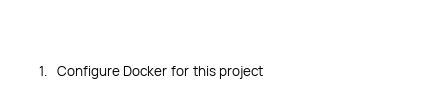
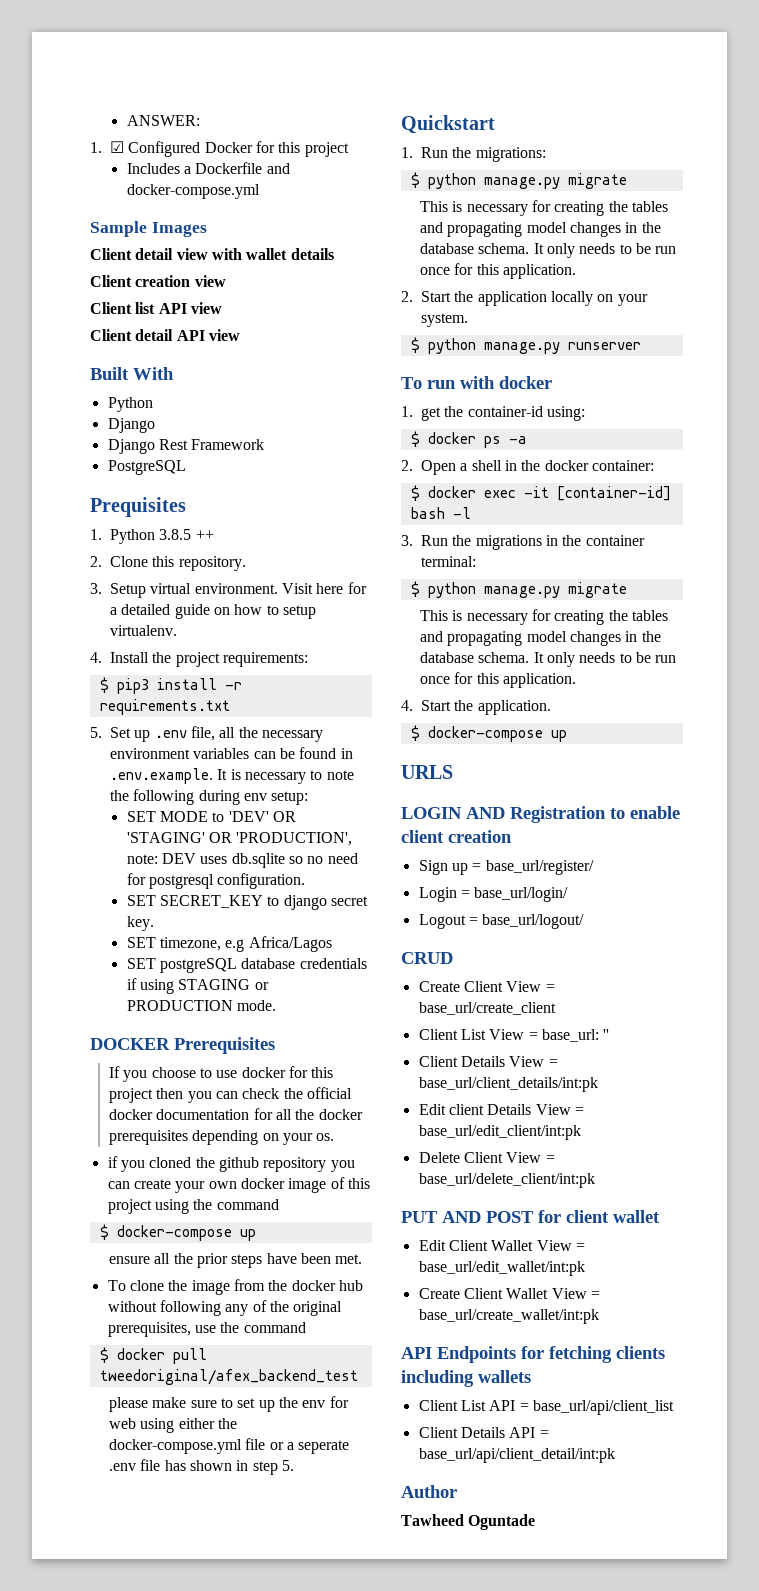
- 1. Configure Docker for this project
+ ANSWER:
+ 1. ☑ Configured Docker for this project
+ Includes a Dockerfile and docker-compose.yml
+ Sample Images
+ Client detail view with wallet details
+ Client creation view
+ Client list API view
+ Client detail API view
+ Built With
+ Python
+ Django
+ Django Rest Framework
+ PostgreSQL
+ Prequisites
+ 1. Python 3.8.5 ++
+ 2. Clone this repository.
+ 3. Setup virtual environment. Visit here for a detailed guide on how to setup virtualenv.
+ 4. Install the project requirements:
+ $ pip3 install -r requirements.txt
+ 5. Set up .env file, all the necessary environment variables can be found in .env.example. It is necessary to note the following during env setup:
+ SET MODE to 'DEV' OR 'STAGING' OR 'PRODUCTION', note: DEV uses db.sqlite so no need for postgresql configuration.
+ SET SECRET_KEY to django secret key.
+ SET timezone, e.g Africa/Lagos
+ SET postgreSQL database credentials if using STAGING or PRODUCTION mode.
+ DOCKER Prerequisites
+ If you choose to use docker for this project then you can check the official docker documentation for all the docker prerequisites depending on your os.
+ if you cloned the github repository you can create your own docker image of this project using the command
+ $ docker-compose up
+ ensure all the prior steps have been met.
+ To clone the image from the docker hub without following any of the original prerequisites, use the command
+ $ docker pull tweedoriginal/afex_backend_test
+ please make sure to set up the env for web using either the docker-compose.yml file or a seperate .env file has shown in step 5.
+ Quickstart
+ 1. Run the migrations:
+ $ python manage.py migrate
+ This is necessary for creating the tables and propagating model changes in the database schema. It only needs to be run once for this application.
+ 2. Start the application locally on your system.
+ $ python manage.py runserver
+ To run with docker
+ 1. get the container-id using:
+ $ docker ps -a
+ 2. Open a shell in the docker container:
+ $ docker exec -it [container-id] bash -l
+ 3. Run the migrations in the container terminal:
+ $ python manage.py migrate
+ This is necessary for creating the tables and propagating model changes in the database schema. It only needs to be run once for this application.
+ 4. Start the application.
+ $ docker-compose up
+ URLS
+ LOGIN AND Registration to enable client creation
+ Sign up = base_url/register/
+ Login = base_url/login/
+ Logout = base_url/logout/
+ CRUD
+ Create Client View = base_url/create_client
+ Client List View = base_url: ''
+ Client Details View = base_url/client_details/int:pk
+ Edit client Details View = base_url/edit_client/int:pk
+ Delete Client View = base_url/delete_client/int:pk
+ PUT AND POST for client wallet
+ Edit Client Wallet View = base_url/edit_wallet/int:pk
+ Create Client Wallet View = base_url/create_wallet/int:pk
+ API Endpoints for fetching clients including wallets
+ Client List API = base_url/api/client_list
+ Client Details API = base_url/api/client_detail/int:pk
+ Author
+ Tawheed Oguntade

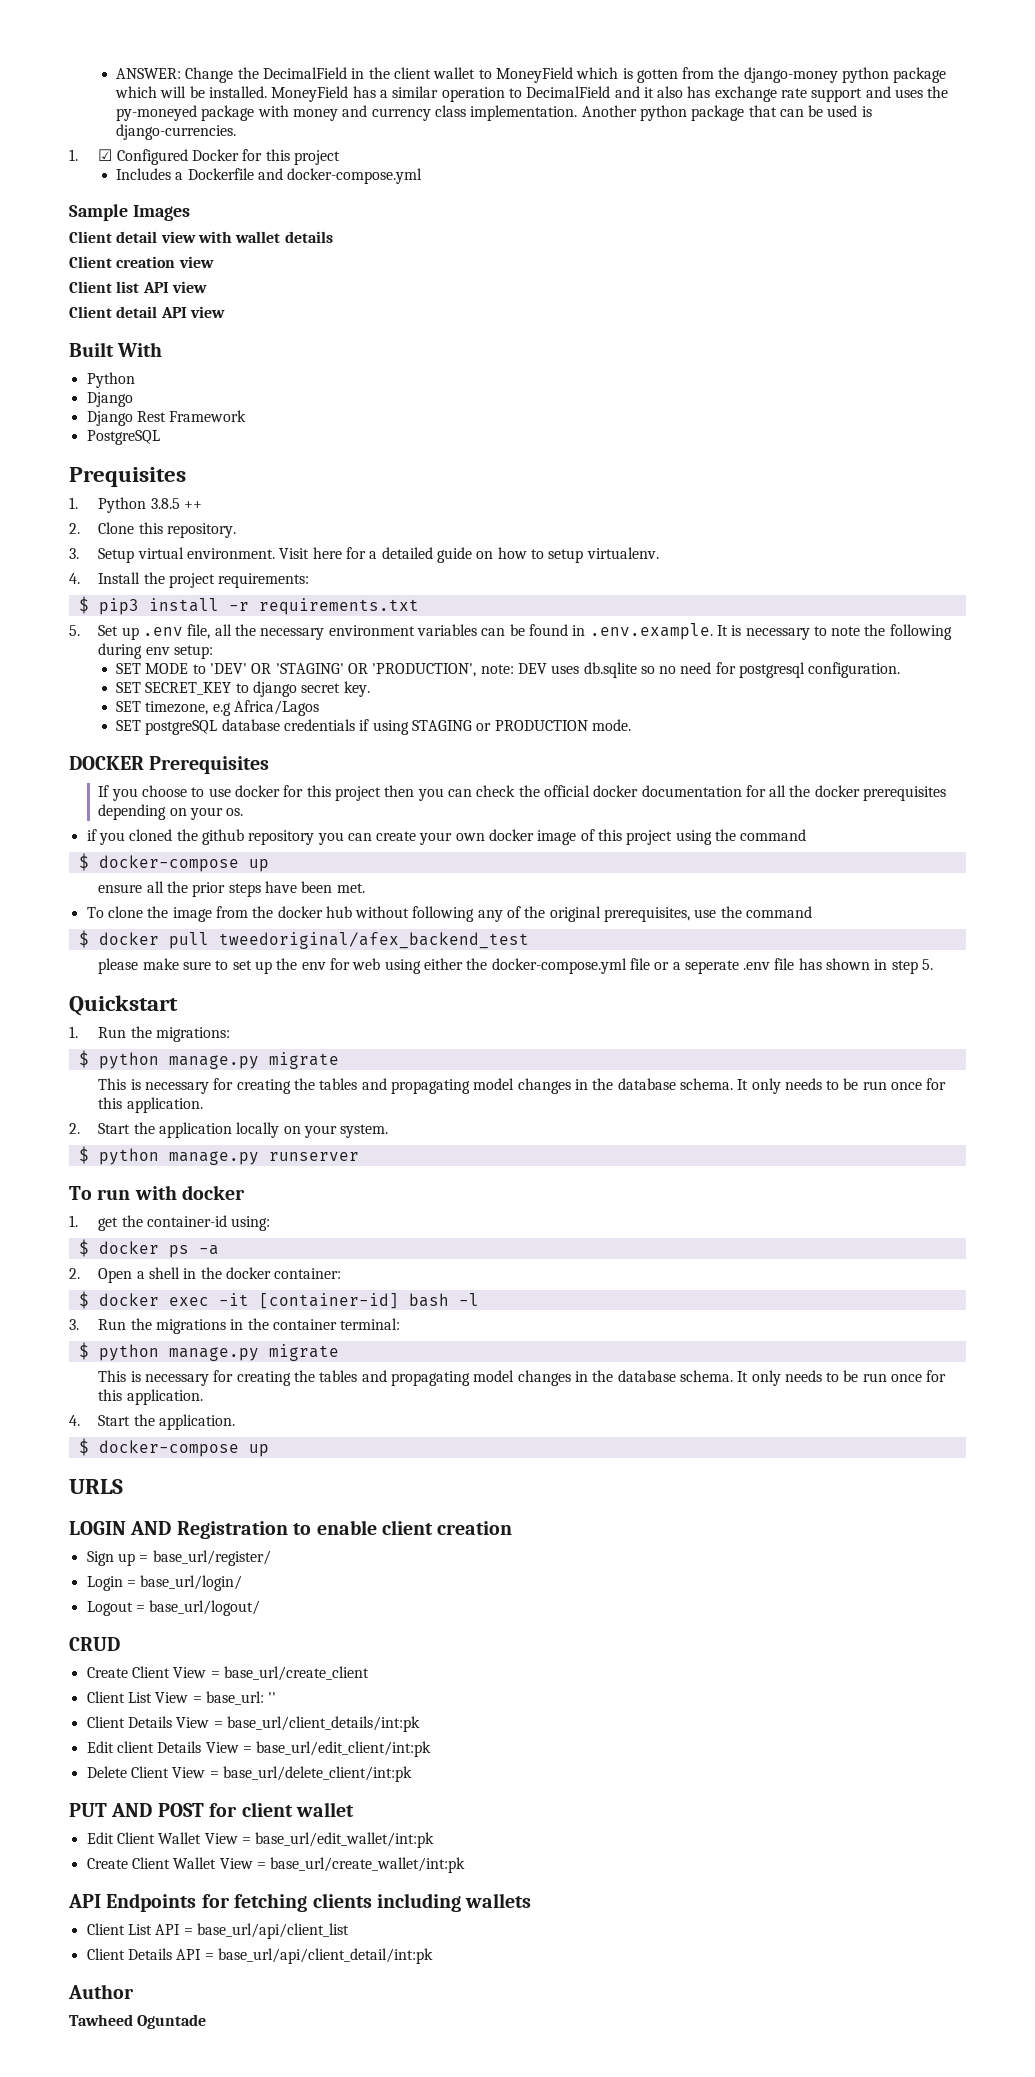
- ANSWER:
+ ANSWER: Change the DecimalField in the client wallet to MoneyField which is gotten from the django-money python package which will be installed. MoneyField has a similar operation to DecimalField and it also has exchange rate support and uses the py-moneyed package with money and currency class implementation. Another python package that can be used is django-currencies.

